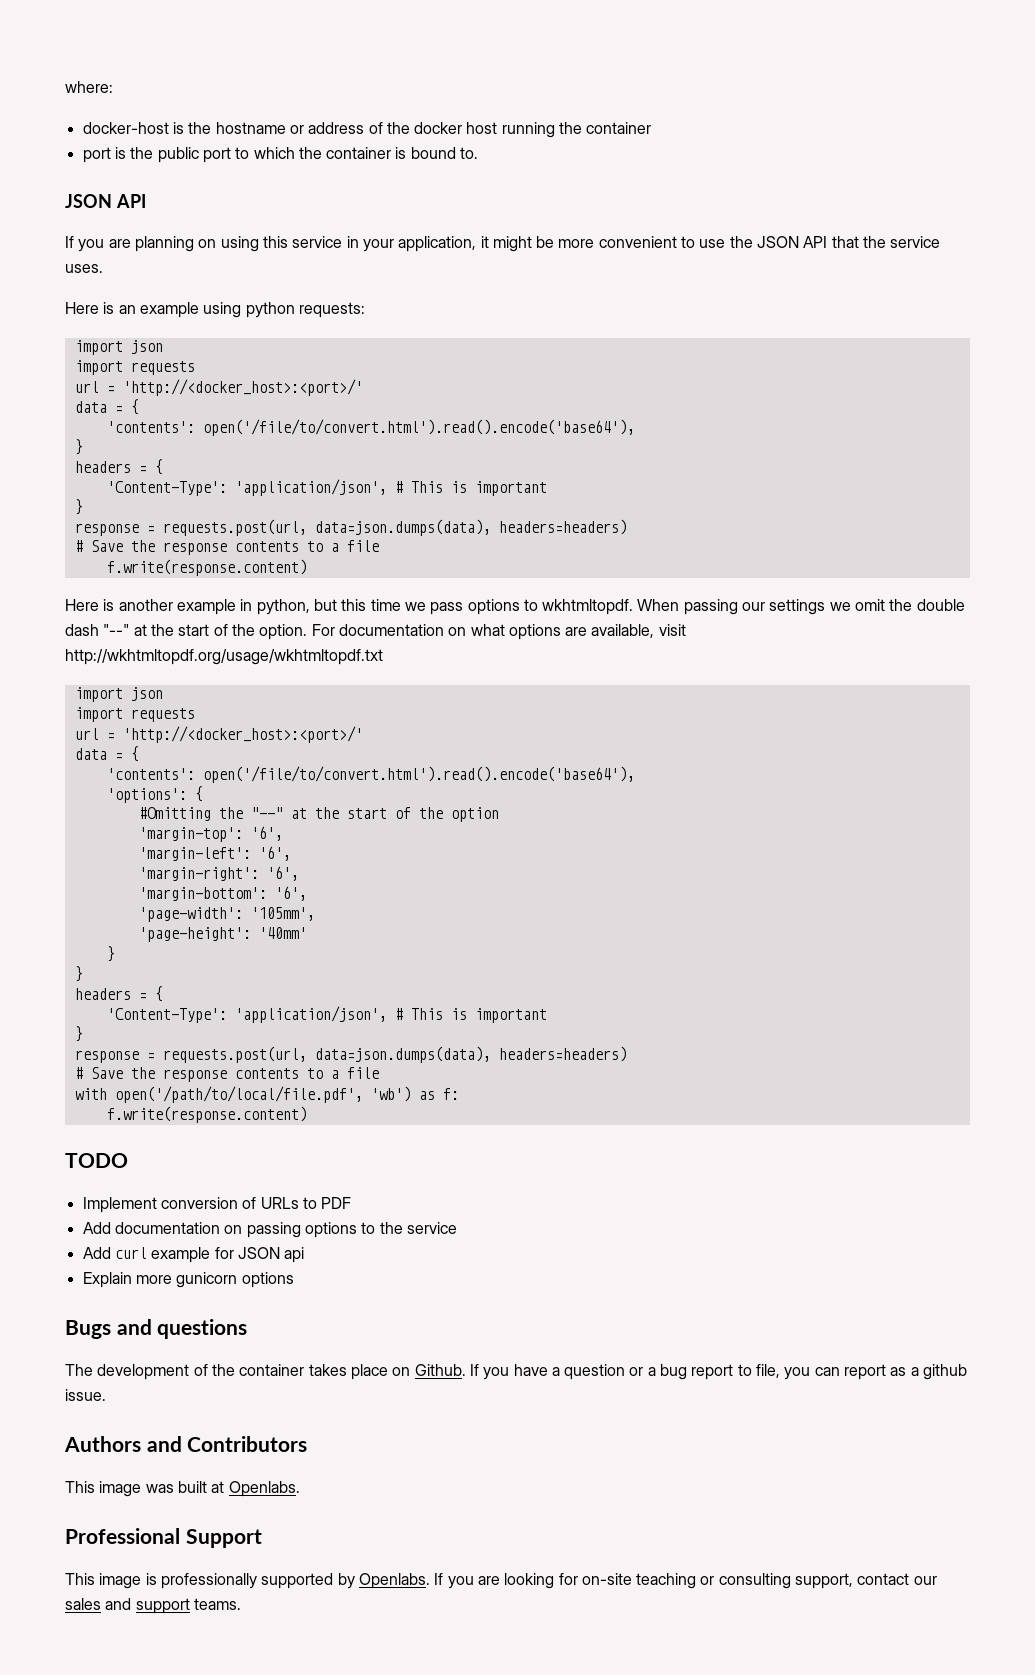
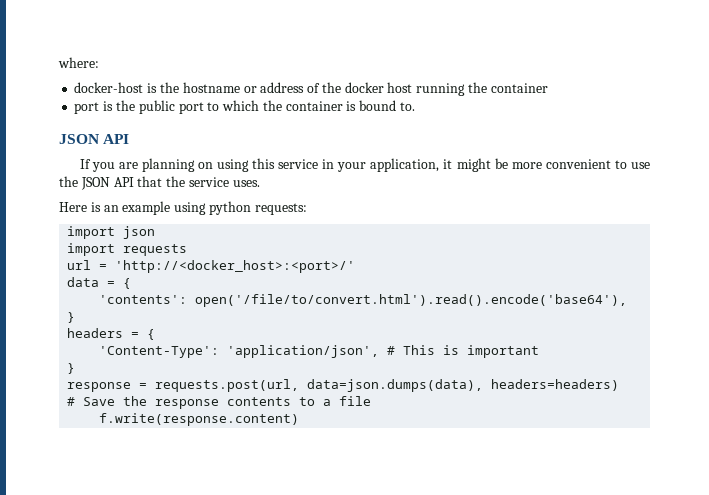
- Here is another example in python, but this time we pass options to wkhtmltopdf. When passing our settings we omit the double dash "--" at the start of the option. For documentation on what options are available, visit http://wkhtmltopdf.org/usage/wkhtmltopdf.txt
- import json
- import requests
- url = 'http://<docker_host>:<port>/'
- data = {
- 'contents': open('/file/to/convert.html').read().encode('base64'),
- 'options': {
- #Omitting the "--" at the start of the option
- 'margin-top': '6',
- 'margin-left': '6',
- 'margin-right': '6',
- 'margin-bottom': '6',
- 'page-width': '105mm',
- 'page-height': '40mm'
- }
- }
- headers = {
- 'Content-Type': 'application/json', # This is important
- }
- response = requests.post(url, data=json.dumps(data), headers=headers)
- # Save the response contents to a file
- with open('/path/to/local/file.pdf', 'wb') as f:
- f.write(response.content)
- TODO
- Implement conversion of URLs to PDF
- Add documentation on passing options to the service
- Add curl example for JSON api
- Explain more gunicorn options
- Bugs and questions
- The development of the container takes place on Github. If you have a question or a bug report to file, you can report as a github issue.
- Authors and Contributors
- This image was built at Openlabs.
- Professional Support
- This image is professionally supported by Openlabs. If you are looking for on-site teaching or consulting support, contact our sales and support teams.

